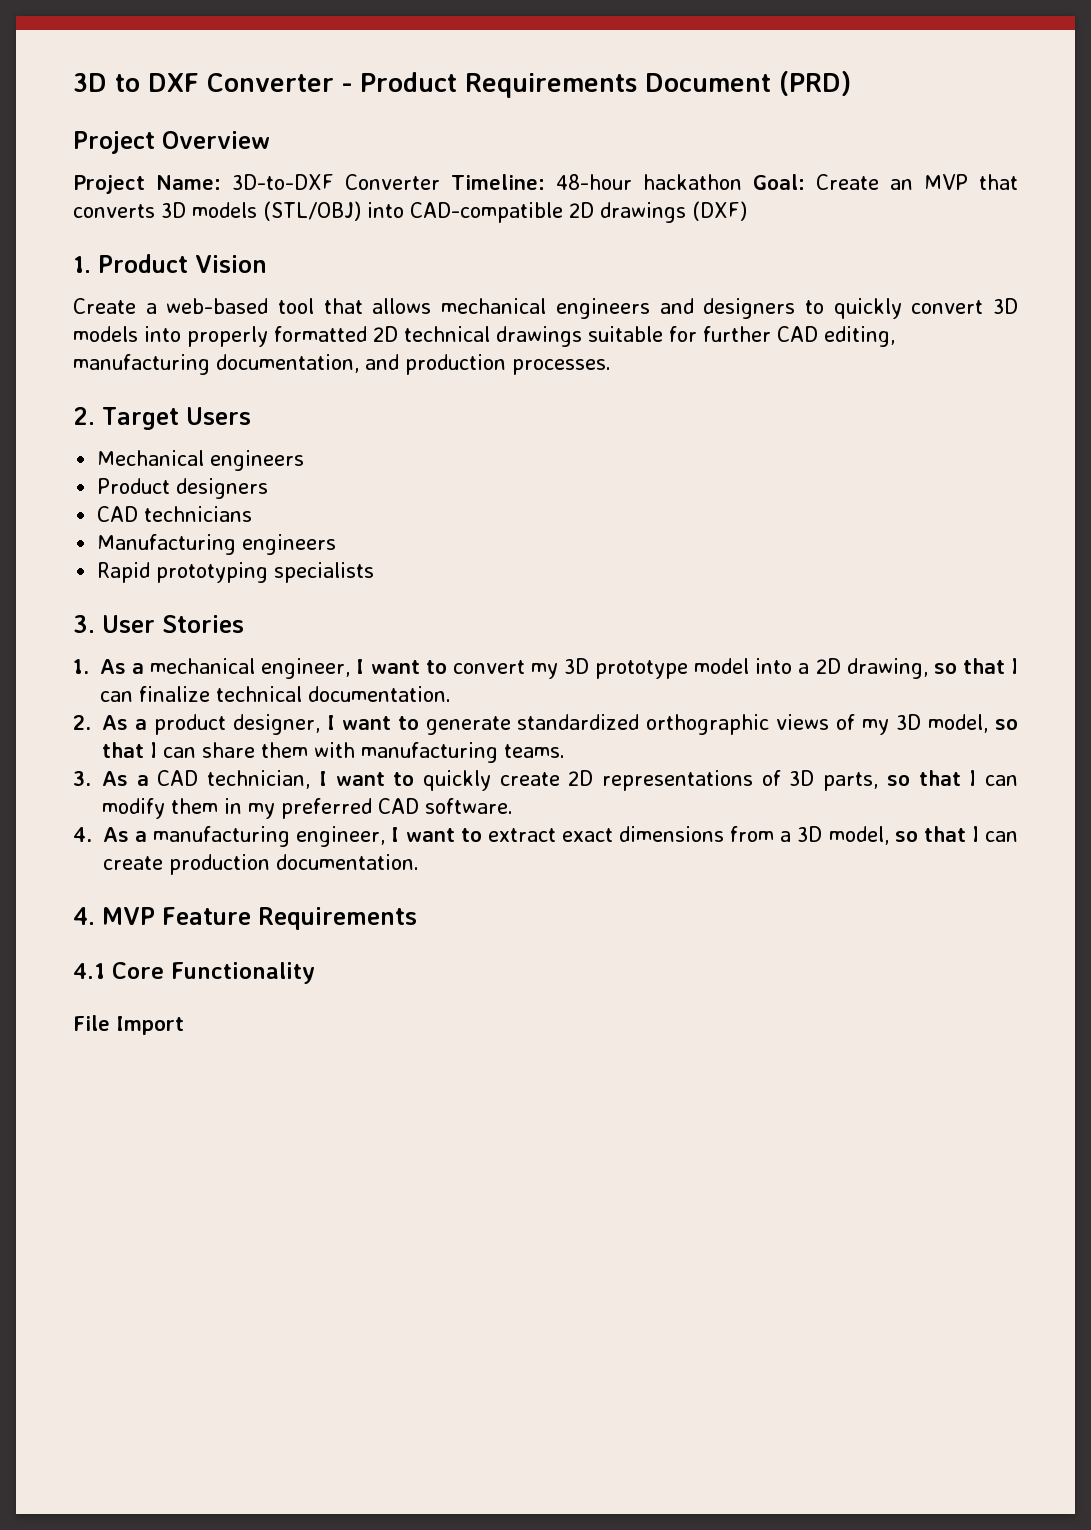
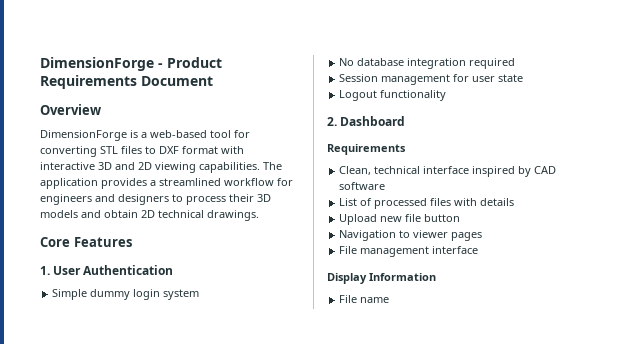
- 3D to DXF Converter - Product Requirements Document (PRD)
- Project Overview
+ DimensionForge - Product Requirements Document
+ Overview
- Project Name: 3D-to-DXF Converter Timeline: 48-hour hackathon Goal: Create an MVP that converts 3D models (STL/OBJ) into CAD-compatible 2D drawings (DXF)
- 1. Product Vision
- Create a web-based tool that allows mechanical engineers and designers to quickly convert 3D models into properly formatted 2D technical drawings suitable for further CAD editing, manufacturing documentation, and production processes.
- 2. Target Users
- Mechanical engineers
- Product designers
- CAD technicians
- Manufacturing engineers
- Rapid prototyping specialists
- 3. User Stories
- 1. As a mechanical engineer, I want to convert my 3D prototype model into a 2D drawing, so that I can finalize technical documentation.
- 2. As a product designer, I want to generate standardized orthographic views of my 3D model, so that I can share them with manufacturing teams.
- 3. As a CAD technician, I want to quickly create 2D representations of 3D parts, so that I can modify them in my preferred CAD software.
- 4. As a manufacturing engineer, I want to extract exact dimensions from a 3D model, so that I can create production documentation.
- 4. MVP Feature Requirements
- 4.1 Core Functionality
- File Import
+ DimensionForge is a web-based tool for converting STL files to DXF format with interactive 3D and 2D viewing capabilities. The application provides a streamlined workflow for engineers and designers to process their 3D models and obtain 2D technical drawings.
+ Core Features
+ 1. User Authentication
+ Simple dummy login system
+ No database integration required
+ Session management for user state
+ Logout functionality
+ 2. Dashboard
+ Requirements
+ Clean, technical interface inspired by CAD software
+ List of processed files with details
+ Upload new file button
+ Navigation to viewer pages
+ File management interface
+ Display Information
+ File name

